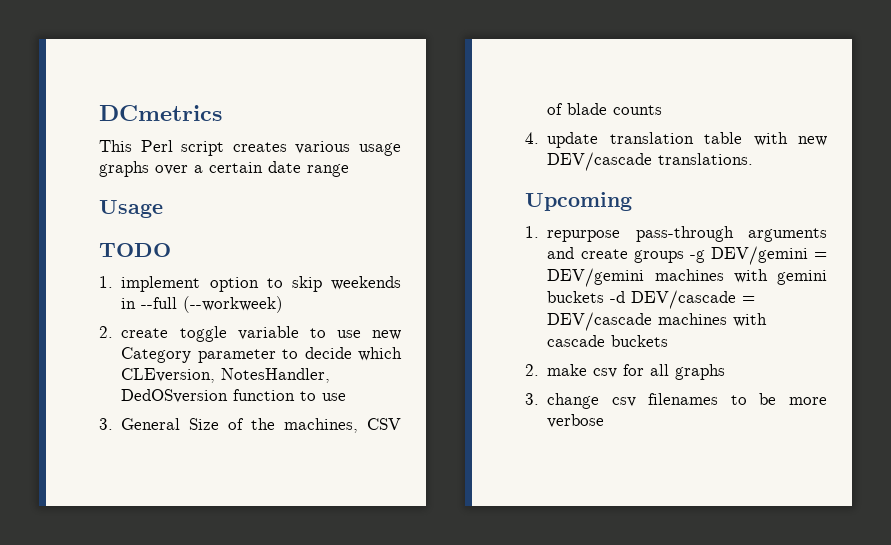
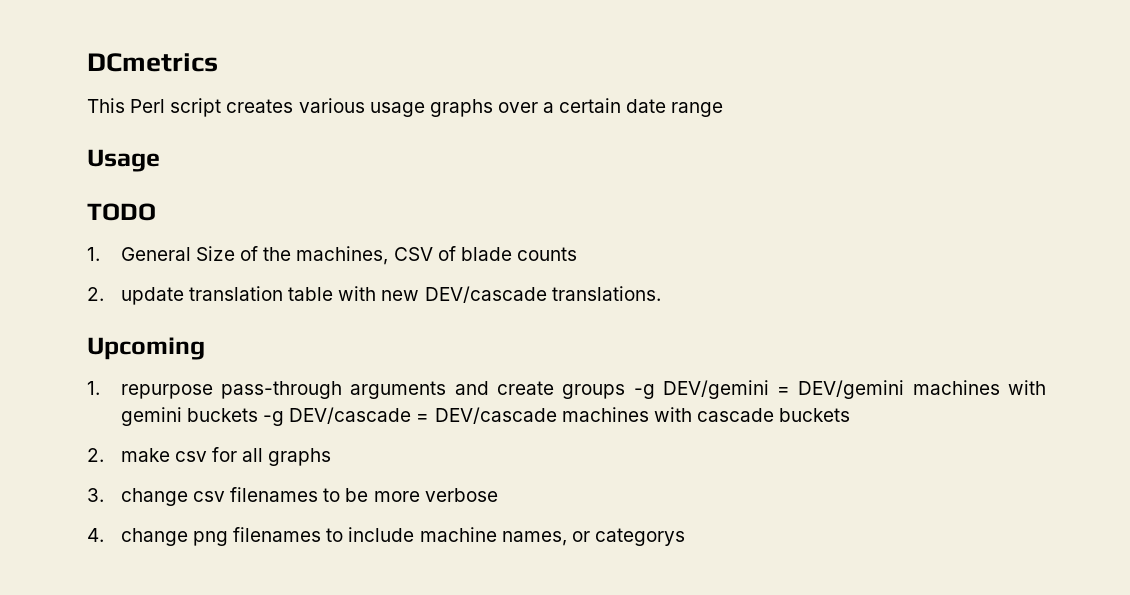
- 1. implement option to skip weekends in --full (--workweek)
- 2. create toggle variable to use new Category parameter to decide which CLEversion, NotesHandler, DedOSversion function to use
- 3. General Size of the machines, CSV of blade counts
+ 1. General Size of the machines, CSV of blade counts
- 4. update translation table with new DEV/cascade translations.
+ 2. update translation table with new DEV/cascade translations.
- 1. repurpose pass-through arguments and create groups -g DEV/gemini = DEV/gemini machines with gemini buckets -d DEV/cascade = DEV/cascade machines with cascade buckets
+ 1. repurpose pass-through arguments and create groups -g DEV/gemini = DEV/gemini machines with gemini buckets -g DEV/cascade = DEV/cascade machines with cascade buckets
+ 4. change png filenames to include machine names, or categorys

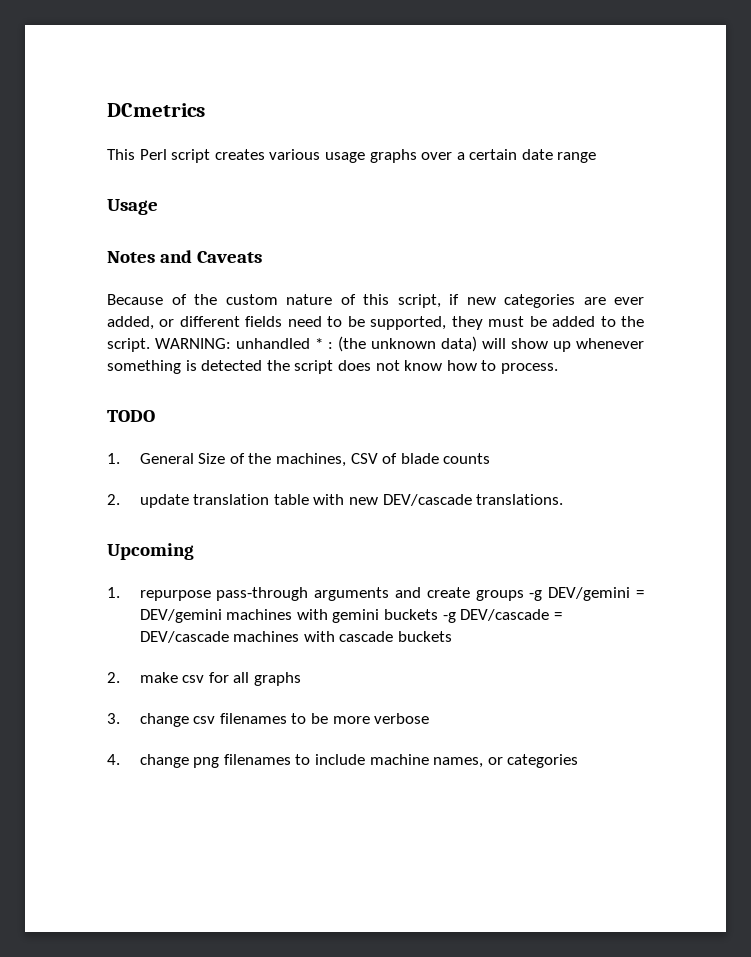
+ Notes and Caveats
+ Because of the custom nature of this script, if new categories are ever added, or different fields need to be supported, they must be added to the script. WARNING: unhandled * : (the unknown data) will show up whenever something is detected the script does not know how to process.
- 4. change png filenames to include machine names, or categorys
+ 4. change png filenames to include machine names, or categories

